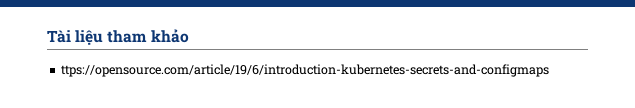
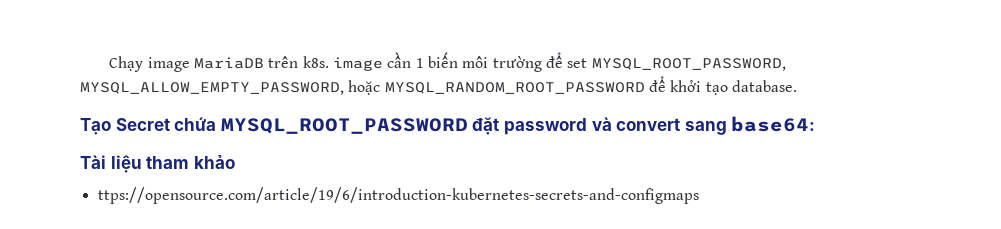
+ Chạy image MariaDB trên k8s. image cần 1 biến môi trường để set MYSQL_ROOT_PASSWORD, MYSQL_ALLOW_EMPTY_PASSWORD, hoặc MYSQL_RANDOM_ROOT_PASSWORD để khởi tạo database.
+ Tạo Secret chứa MYSQL_ROOT_PASSWORD đặt password và convert sang base64:

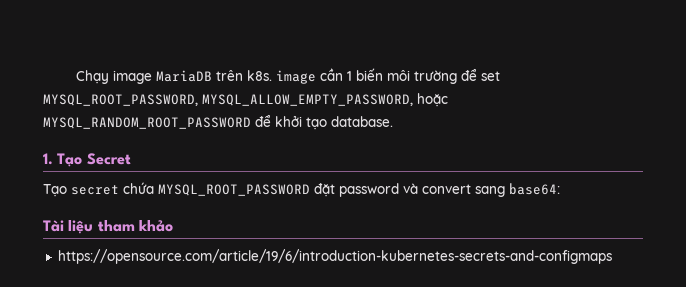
- Tạo Secret chứa MYSQL_ROOT_PASSWORD đặt password và convert sang base64:
+ 1. Tạo Secret
+ Tạo secret chứa MYSQL_ROOT_PASSWORD đặt password và convert sang base64:
- ttps://opensource.com/article/19/6/introduction-kubernetes-secrets-and-configmaps
+ https://opensource.com/article/19/6/introduction-kubernetes-secrets-and-configmaps

